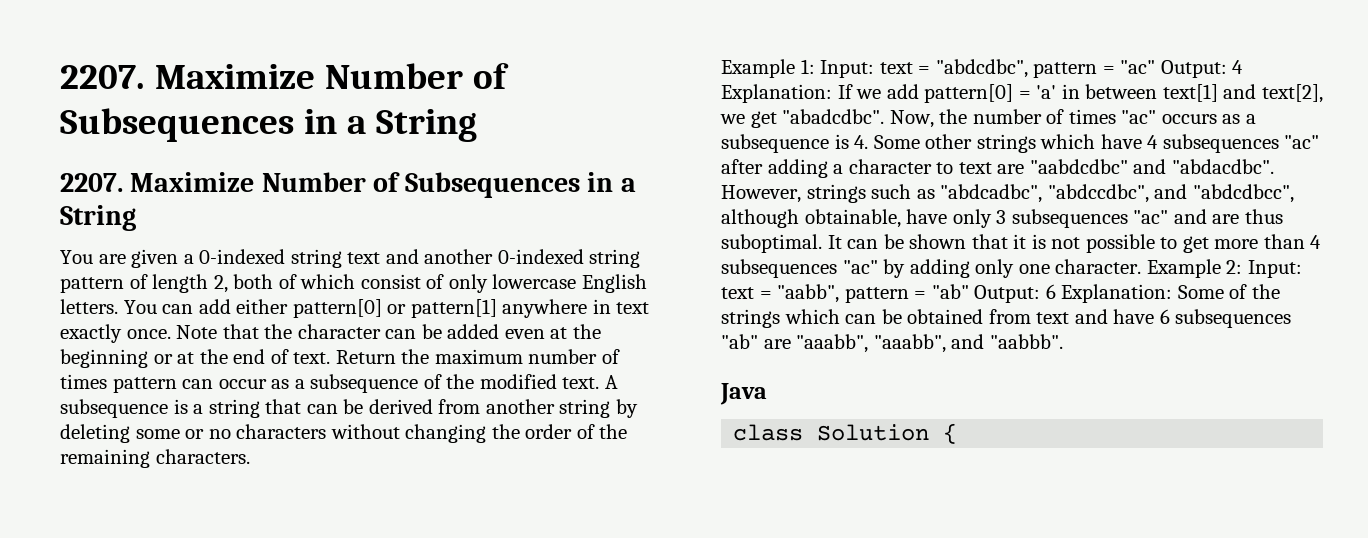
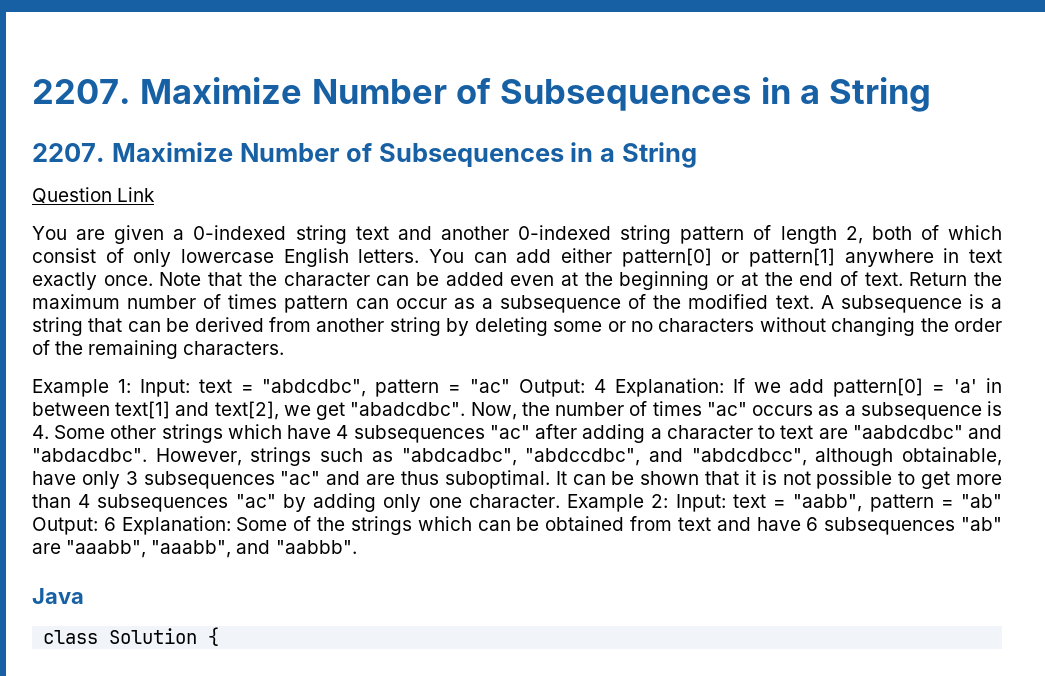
+ Question Link

